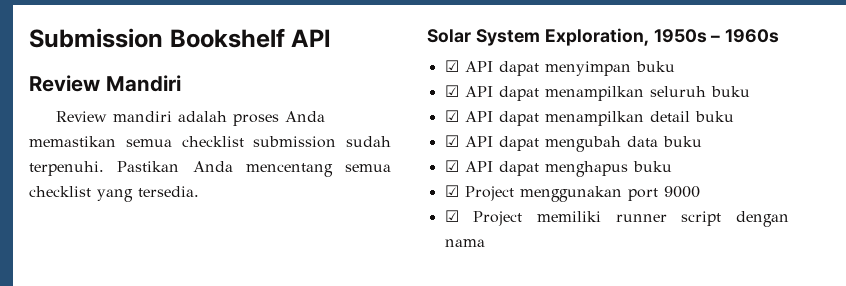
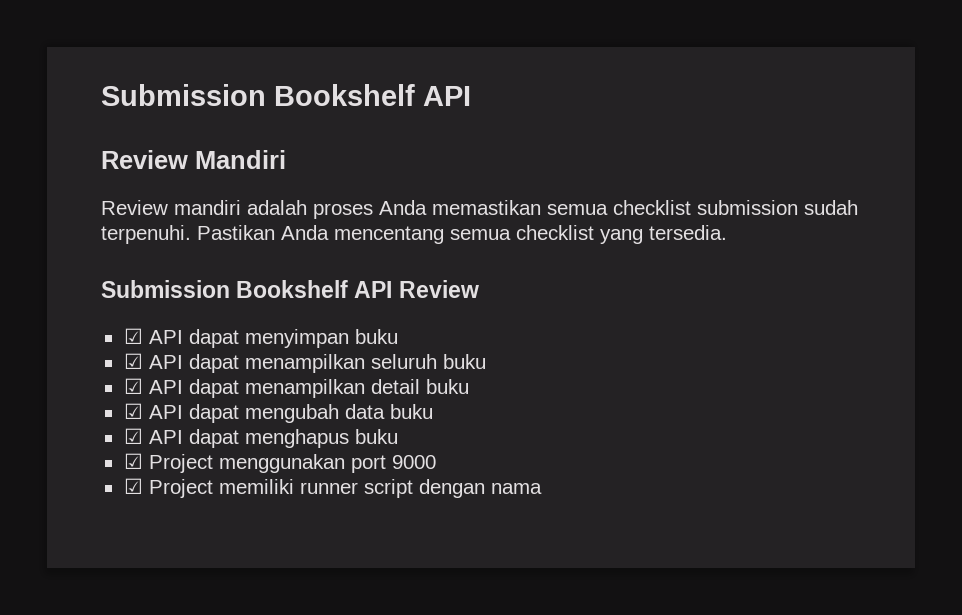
- Solar System Exploration, 1950s – 1960s
+ Submission Bookshelf API Review

